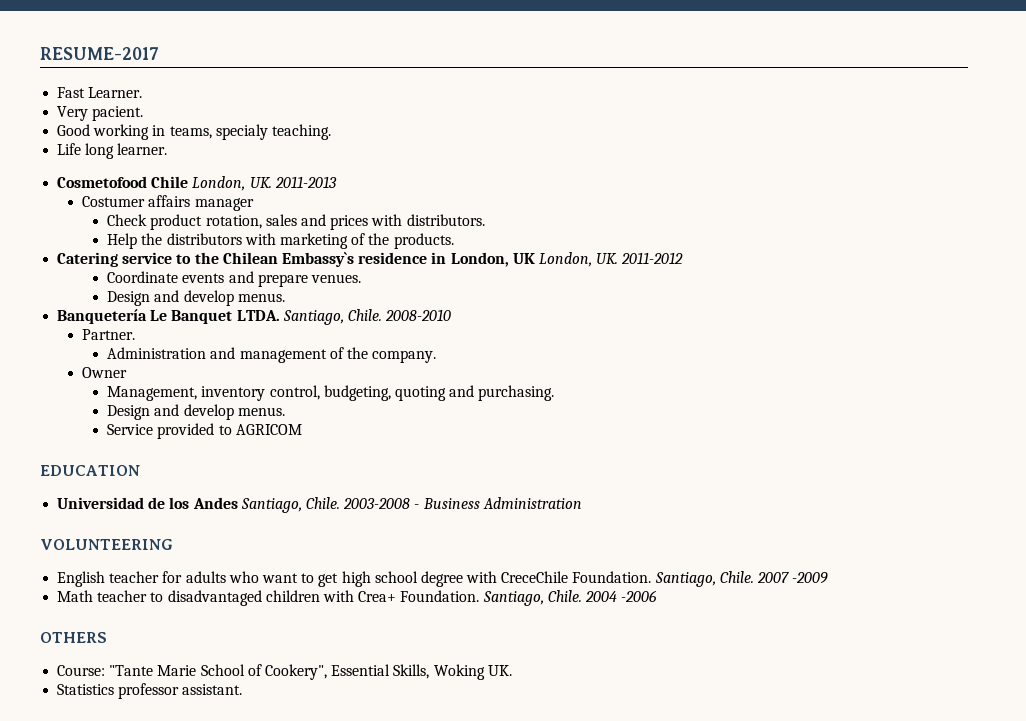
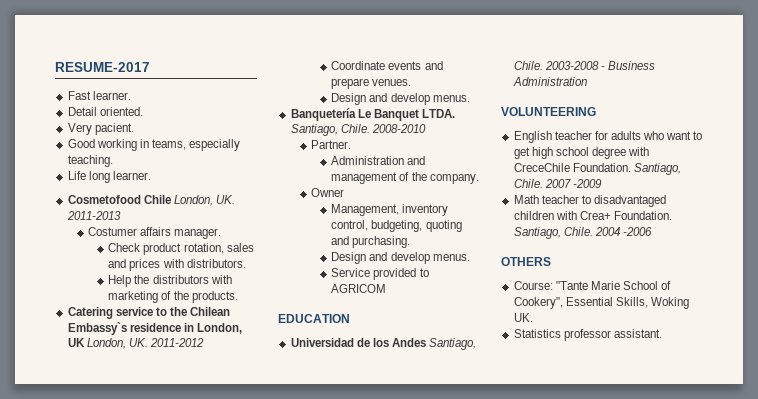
- Fast Learner.
+ Fast learner.
+ Detail oriented.
- Good working in teams, specialy teaching.
+ Good working in teams, especially teaching.
- Costumer affairs manager
+ Costumer affairs manager.

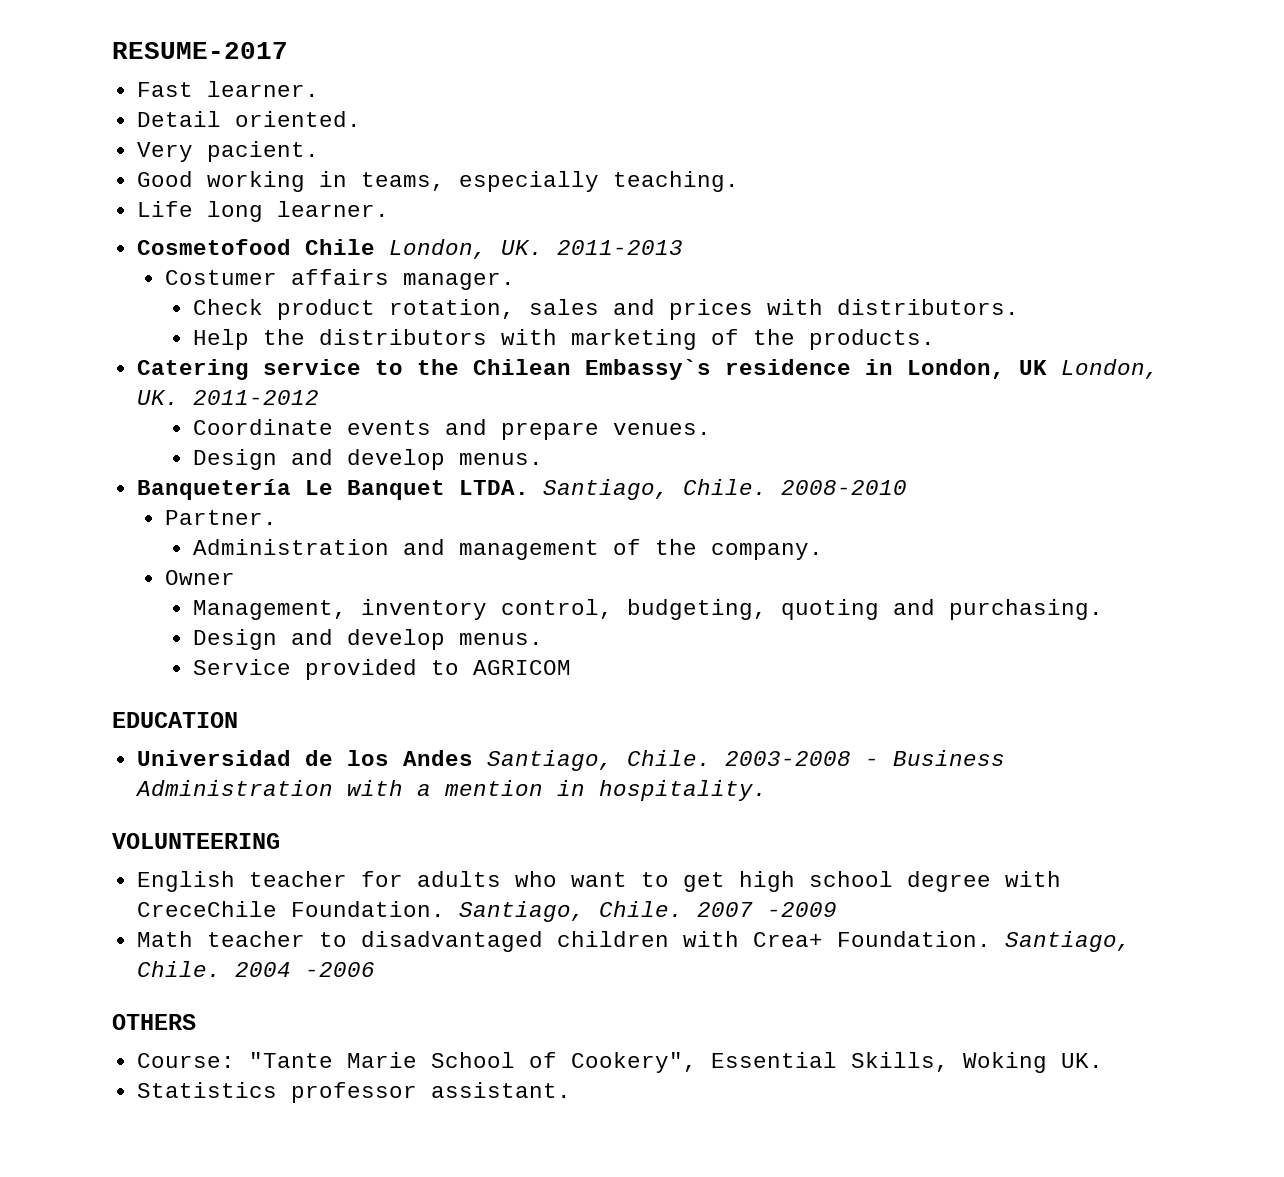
- 2003-2008 - Business Administration
+ 2003-2008 - Business Administration with a mention in hospitality.

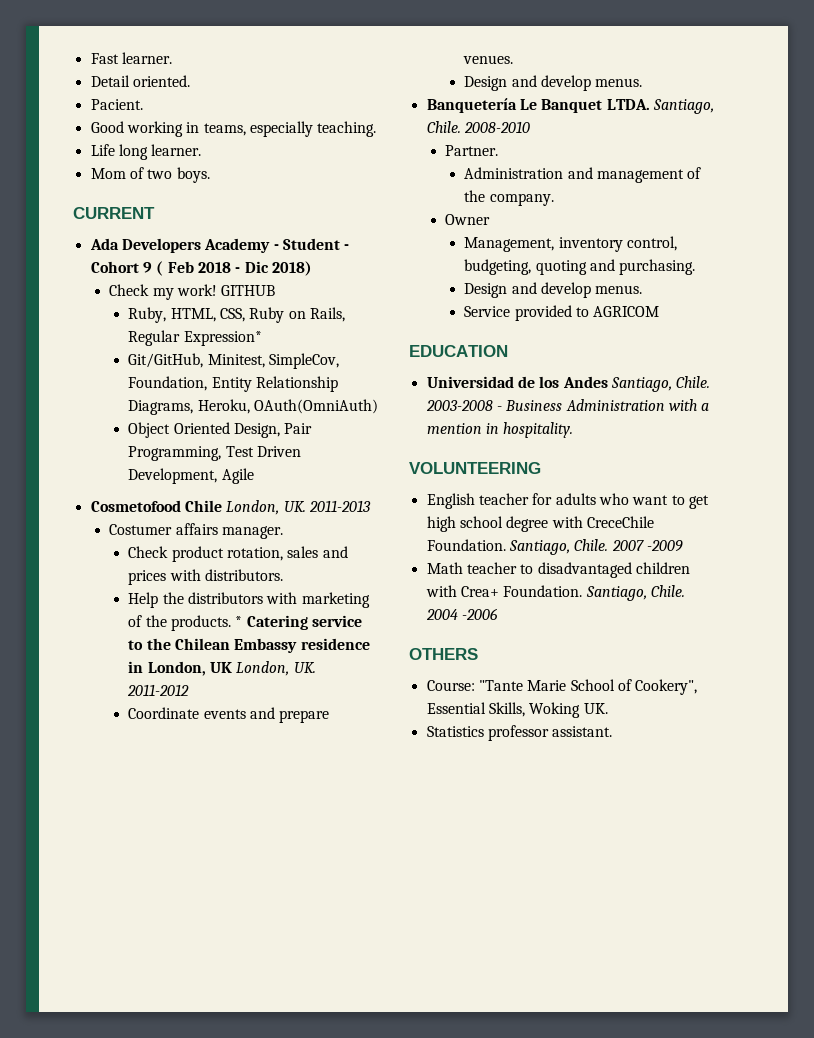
- RESUME-2017
- Very pacient.
+ Pacient.
+ Mom of two boys.
+ CURRENT
+ Ada Developers Academy - Student - Cohort 9 ( Feb 2018 - Dic 2018)
+ Check my work! GITHUB
+ Ruby, HTML, CSS, Ruby on Rails, Regular Expression*
+ Git/GitHub, Minitest, SimpleCov, Foundation, Entity Relationship Diagrams, Heroku, OAuth(OmniAuth)
+ Object Oriented Design, Pair Programming, Test Driven Development, Agile
- Help the distributors with marketing of the products.
- Catering service to the Chilean Embassy`s residence in London, UK London, UK. 2011-2012
+ Help the distributors with marketing of the products. * Catering service to the Chilean Embassy residence in London, UK London, UK. 2011-2012

